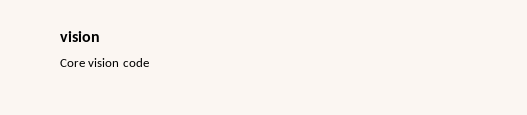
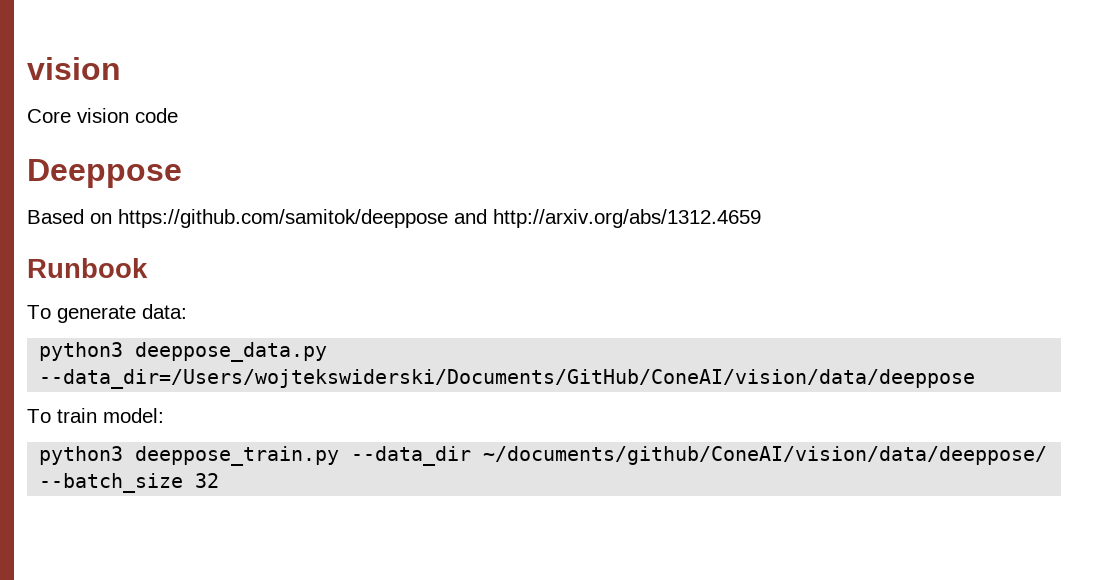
+ Deeppose
+ Based on https://github.com/samitok/deeppose and http://arxiv.org/abs/1312.4659
+ Runbook
+ To generate data:
+ python3 deeppose_data.py --data_dir=/Users/wojtekswiderski/Documents/GitHub/ConeAI/vision/data/deeppose
+ To train model:
+ python3 deeppose_train.py --data_dir ~/documents/github/ConeAI/vision/data/deeppose/ --batch_size 32

